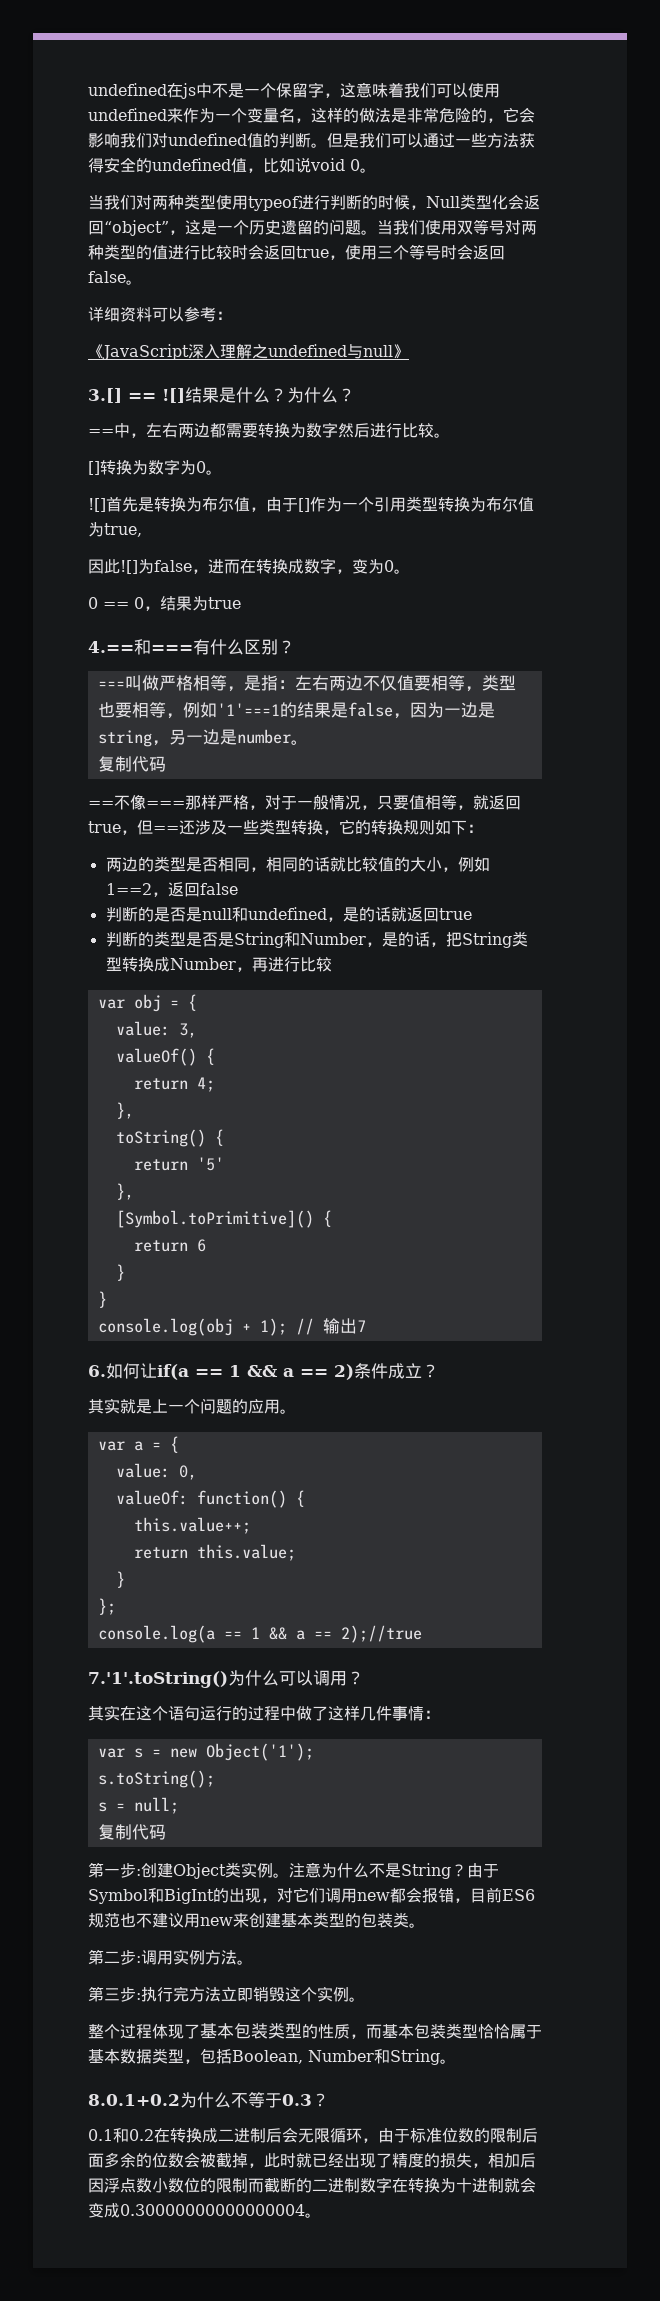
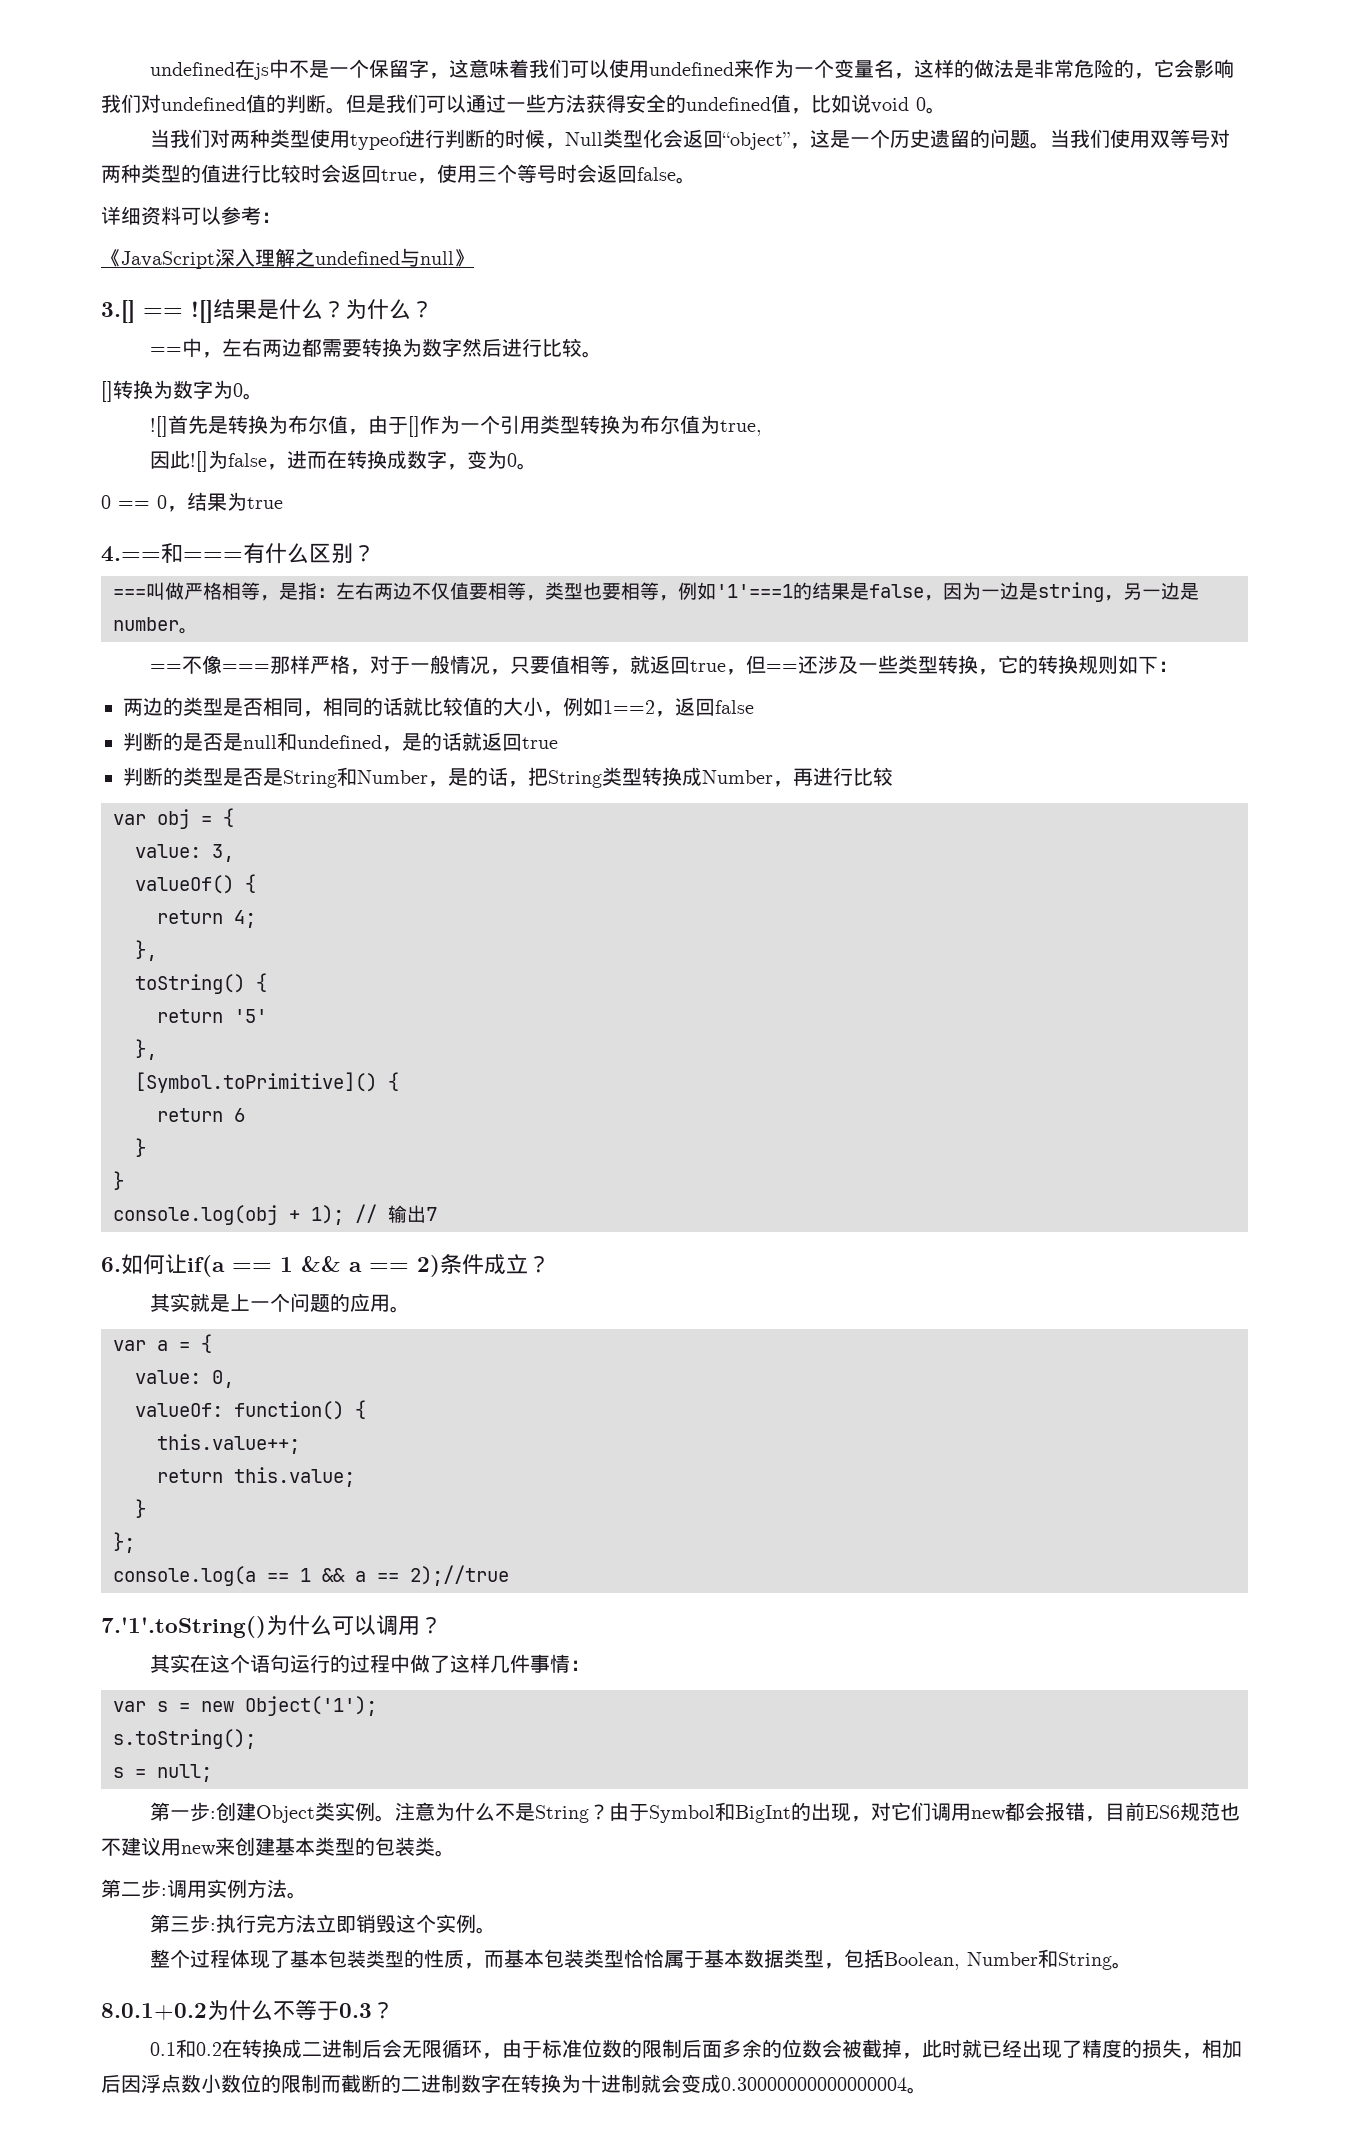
  ===叫做严格相等，是指：左右两边不仅值要相等，类型也要相等，例如'1'===1的结果是false，因为一边是string，另一边是number。
- 复制代码
  s = null;
- 复制代码

